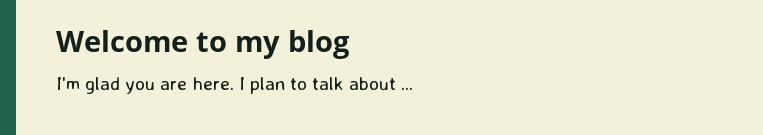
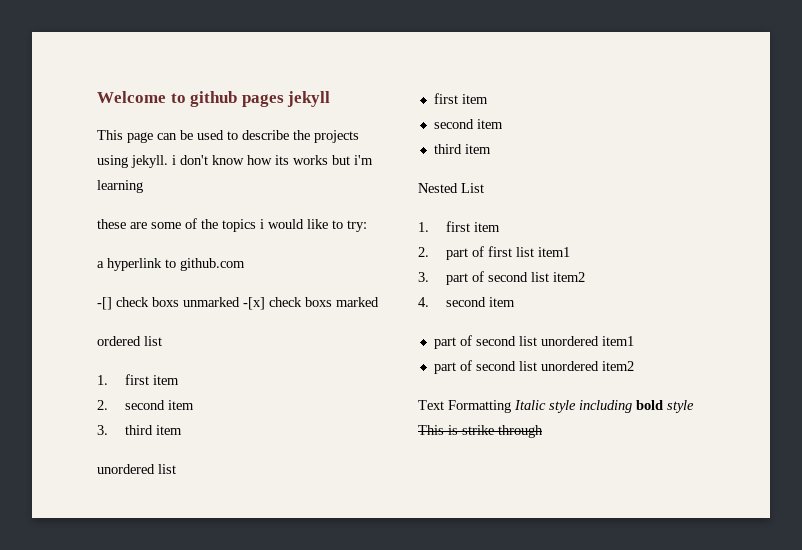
- Welcome to my blog
- I'm glad you are here. I plan to talk about ...
+ Welcome to github pages jekyll
+ This page can be used to describe the projects using jekyll. i don't know how its works but i'm learning
+ these are some of the topics i would like to try:
+ a hyperlink to github.com
+ -[] check boxs unmarked -[x] check boxs marked
+ ordered list
+ 1. first item
+ 2. second item
+ 3. third item
+ unordered list
+ first item
+ second item
+ third item
+ Nested List
+ 1. first item
+ 2. part of first list item1
+ 3. part of second list item2
+ 4. second item
+ part of second list unordered item1
+ part of second list unordered item2
+ Text Formatting Italic style including bold style This is strike through

